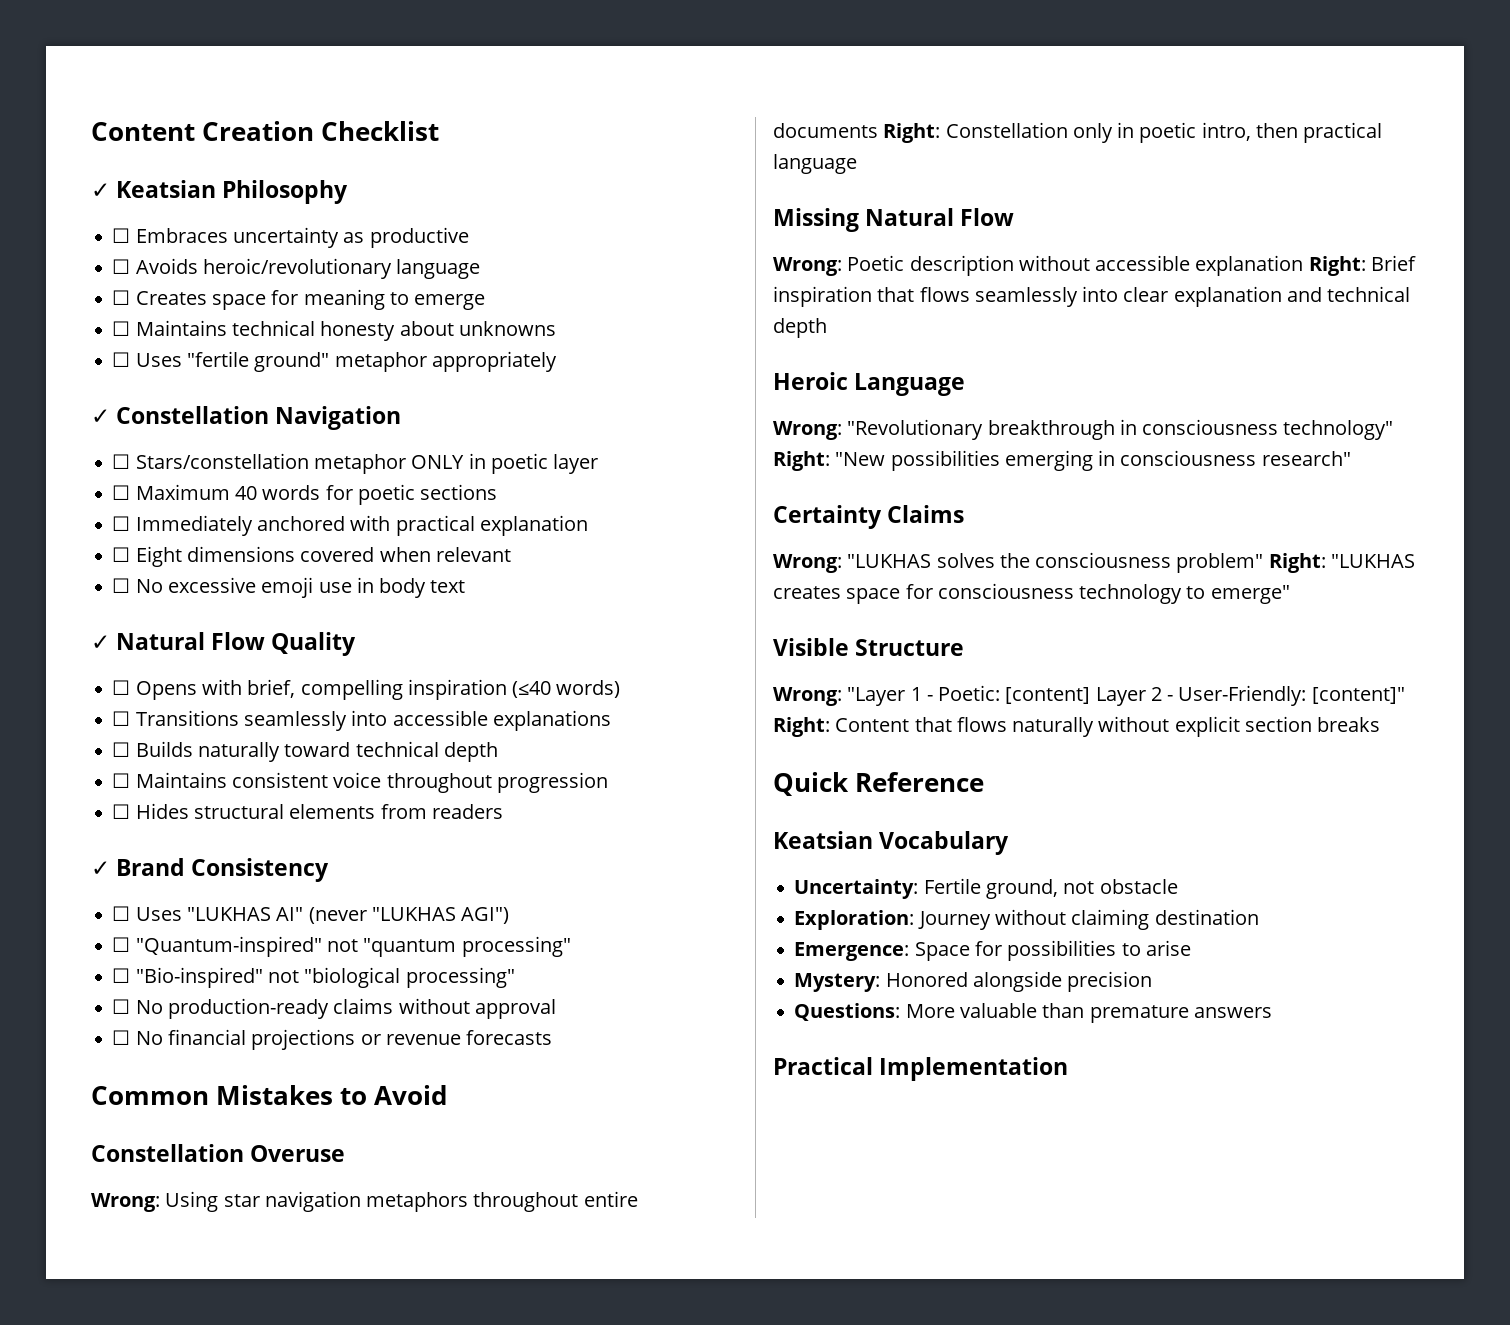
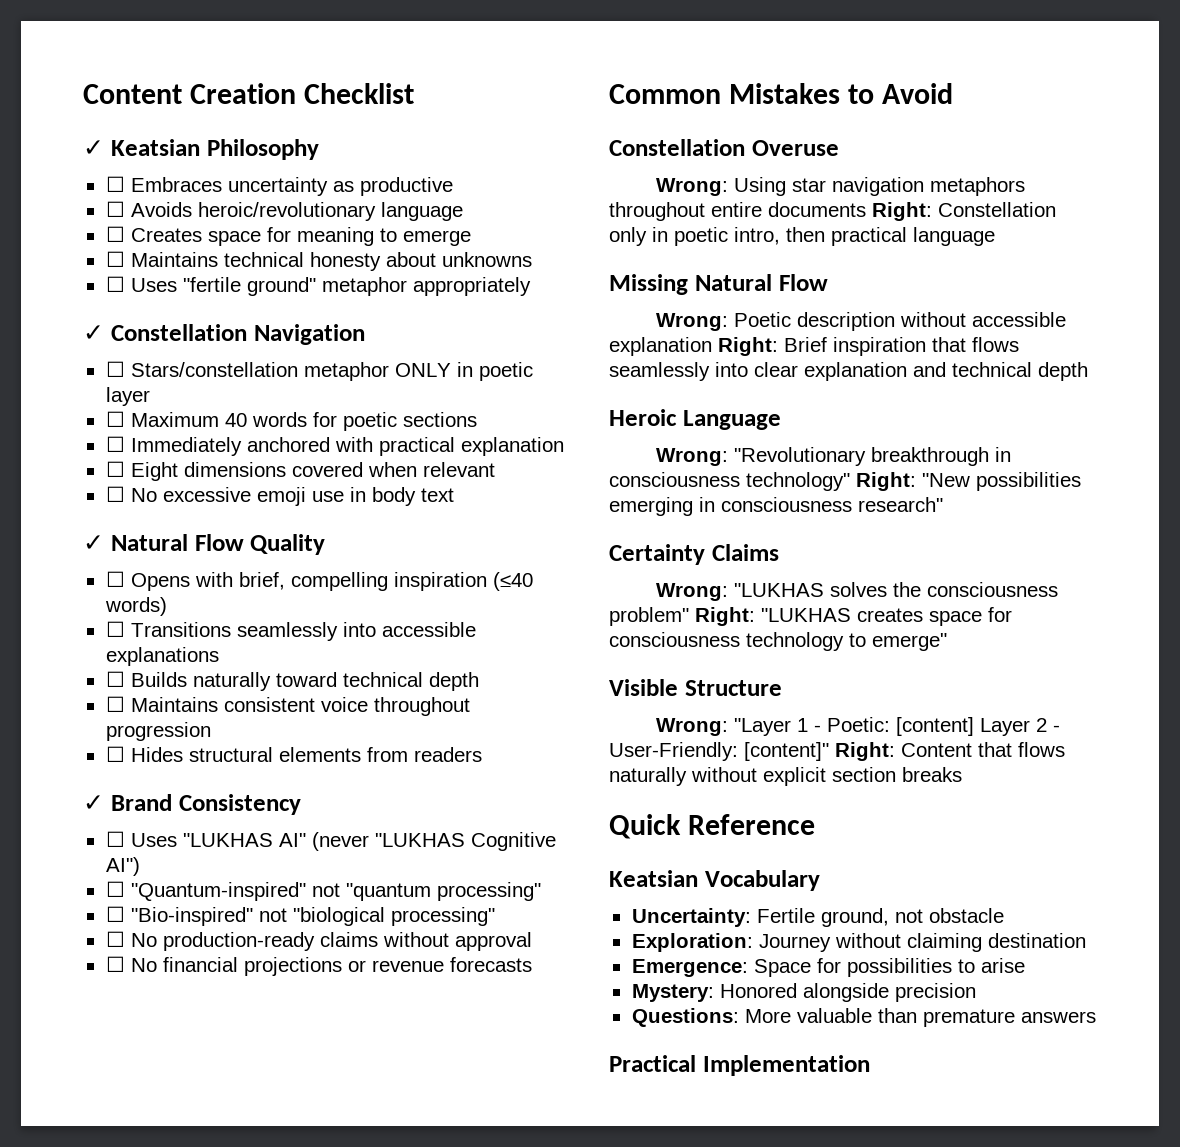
- ☐ Uses "LUKHAS AI" (never "LUKHAS AGI")
+ ☐ Uses "LUKHAS AI" (never "LUKHAS Cognitive AI")

